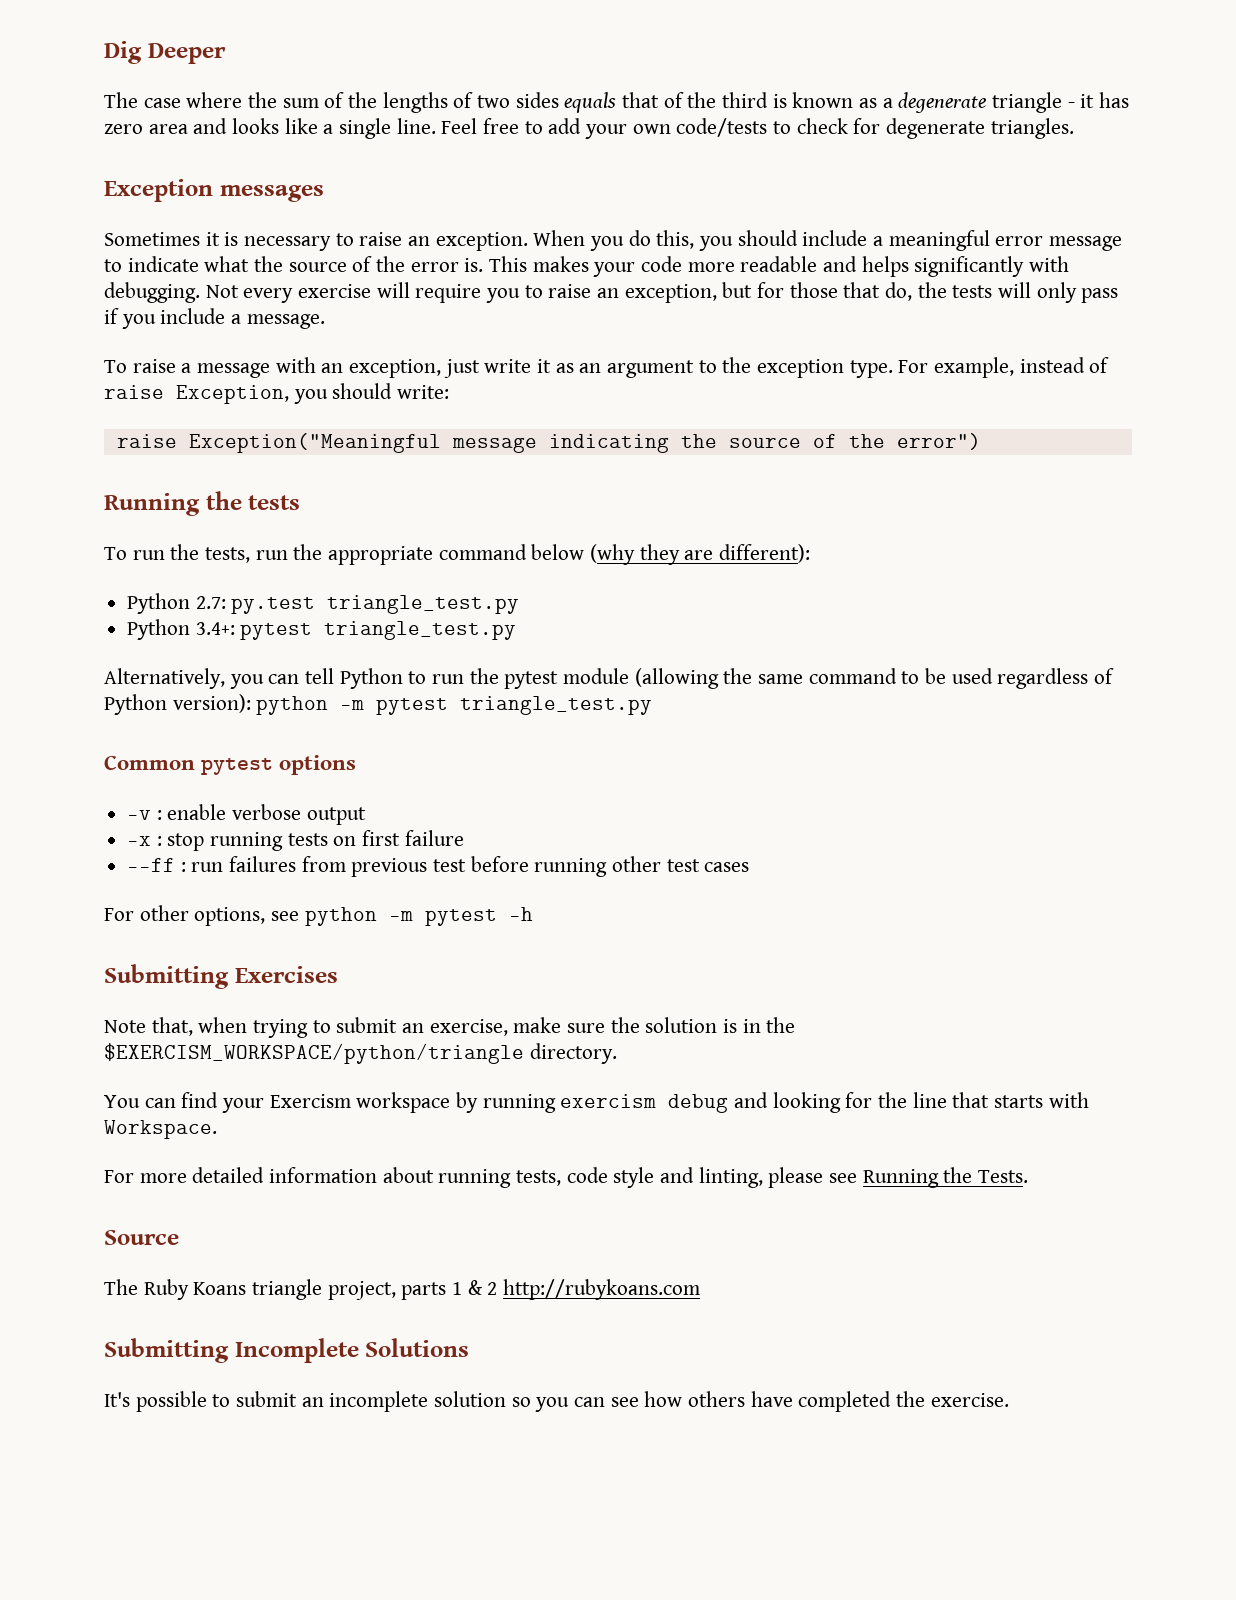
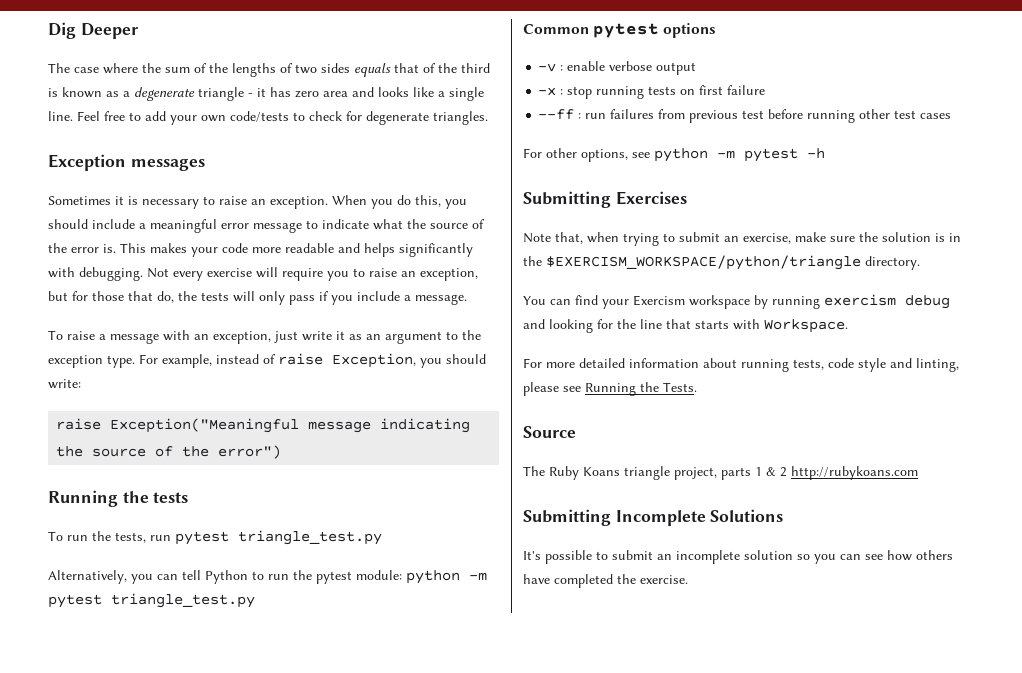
- To run the tests, run the appropriate command below (why they are different):
- Python 2.7: py.test triangle_test.py
- Python 3.4+: pytest triangle_test.py
+ To run the tests, run pytest triangle_test.py
- Alternatively, you can tell Python to run the pytest module (allowing the same command to be used regardless of Python version): python -m pytest triangle_test.py
+ Alternatively, you can tell Python to run the pytest module: python -m pytest triangle_test.py

